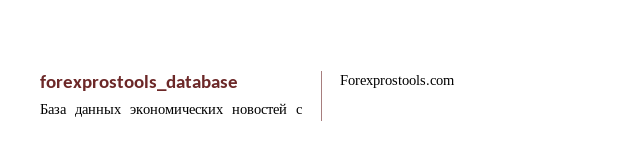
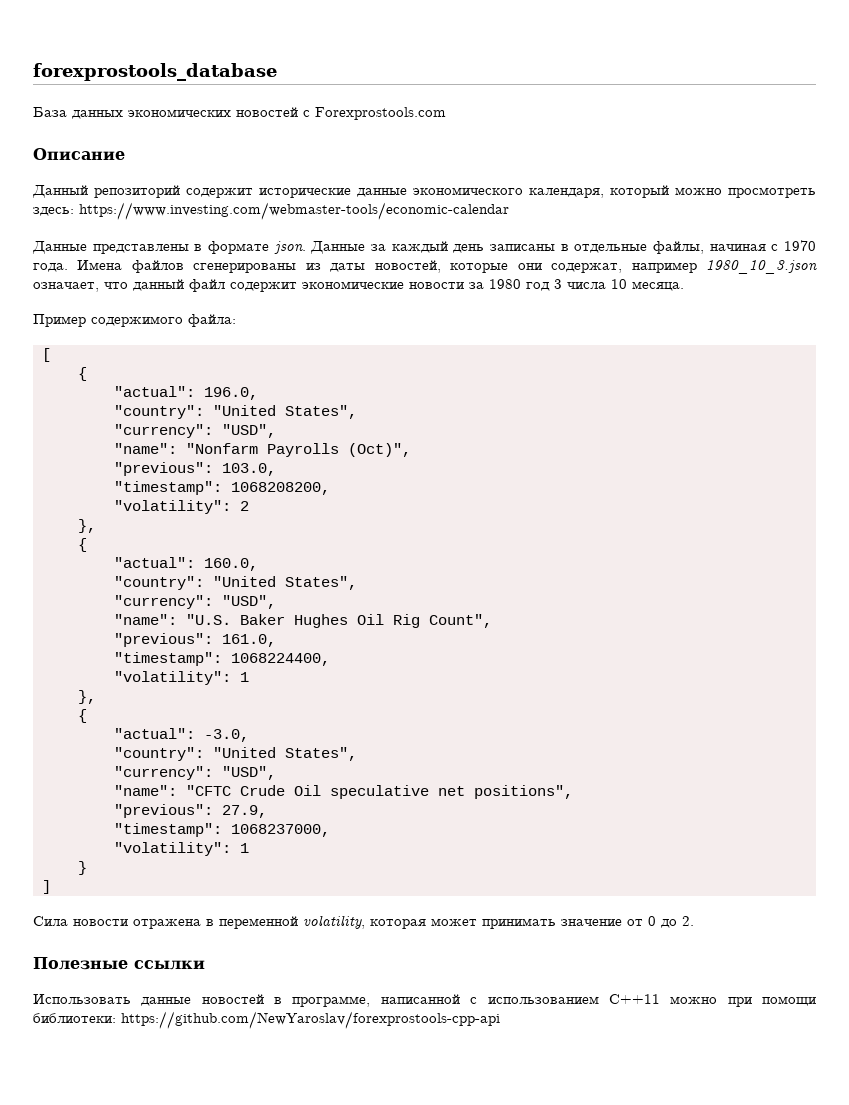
+ Описание
+ Данный репозиторий содержит исторические данные экономического календаря, который можно просмотреть здесь: https://www.investing.com/webmaster-tools/economic-calendar
+ Данные представлены в формате json. Данные за каждый день записаны в отдельные файлы, начиная с 1970 года. Имена файлов сгенерированы из даты новостей, которые они содержат, например 1980_10_3.json означает, что данный файл содержит экономические новости за 1980 год 3 числа 10 месяца.
+ Пример содержимого файла:
+ [
+ {
+ "actual": 196.0,
+ "country": "United States",
+ "currency": "USD",
+ "name": "Nonfarm Payrolls (Oct)",
+ "previous": 103.0,
+ "timestamp": 1068208200,
+ "volatility": 2
+ },
+ {
+ "actual": 160.0,
+ "country": "United States",
+ "currency": "USD",
+ "name": "U.S. Baker Hughes Oil Rig Count",
+ "previous": 161.0,
+ "timestamp": 1068224400,
+ "volatility": 1
+ },
+ {
+ "actual": -3.0,
+ "country": "United States",
+ "currency": "USD",
+ "name": "CFTC Crude Oil speculative net positions",
+ "previous": 27.9,
+ "timestamp": 1068237000,
+ "volatility": 1
+ }
+ ]
+ Сила новости отражена в переменной volatility, которая может принимать значение от 0 до 2.
+ Полезные ссылки
+ Использовать данные новостей в программе, написанной с использованием C++11 можно при помощи библиотеки: https://github.com/NewYaroslav/forexprostools-cpp-api

